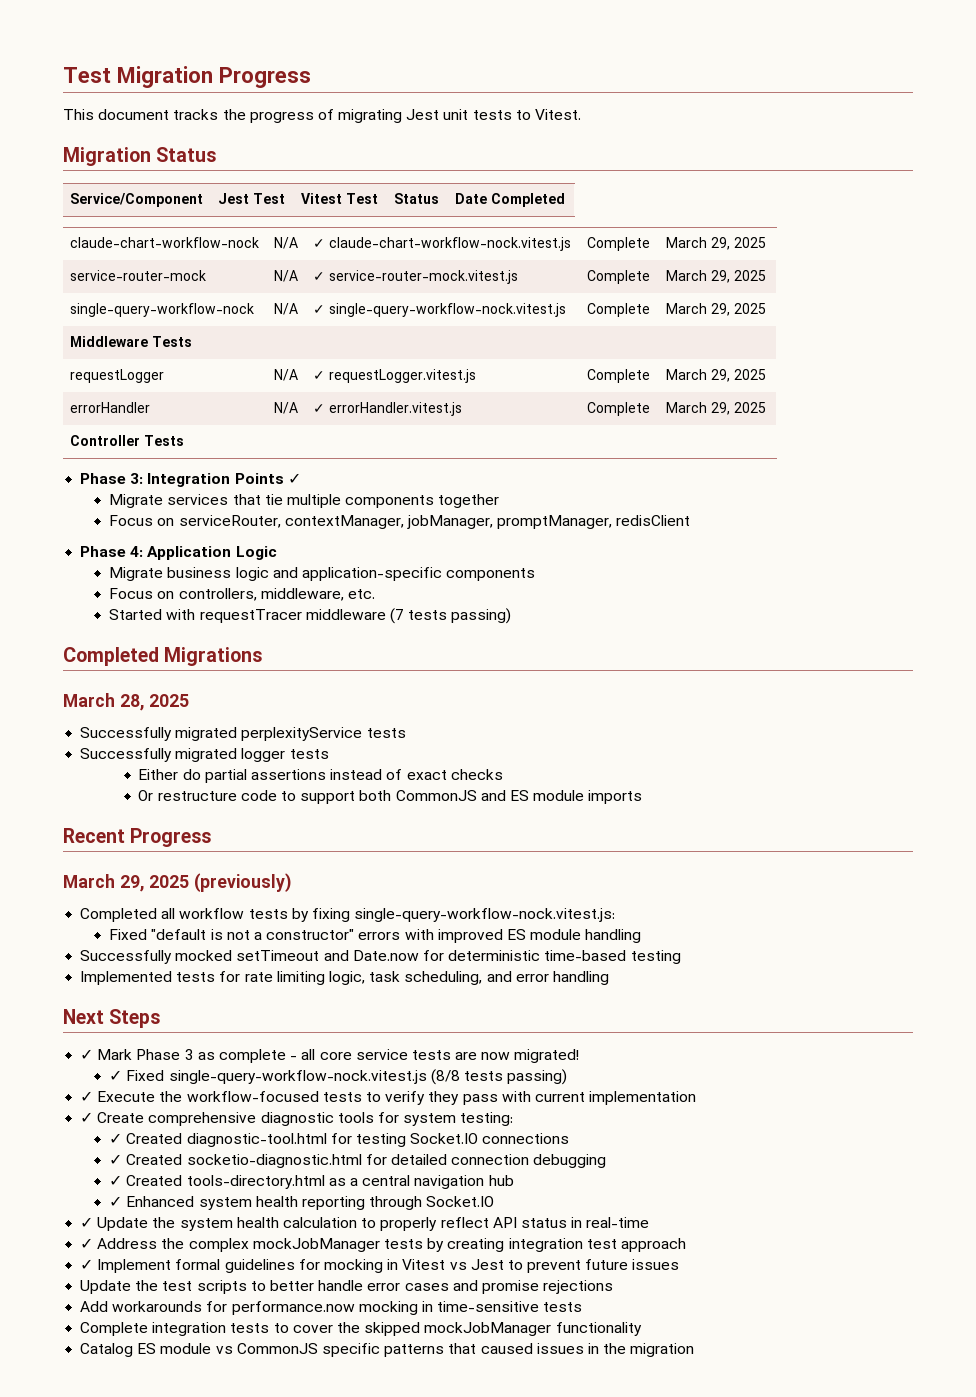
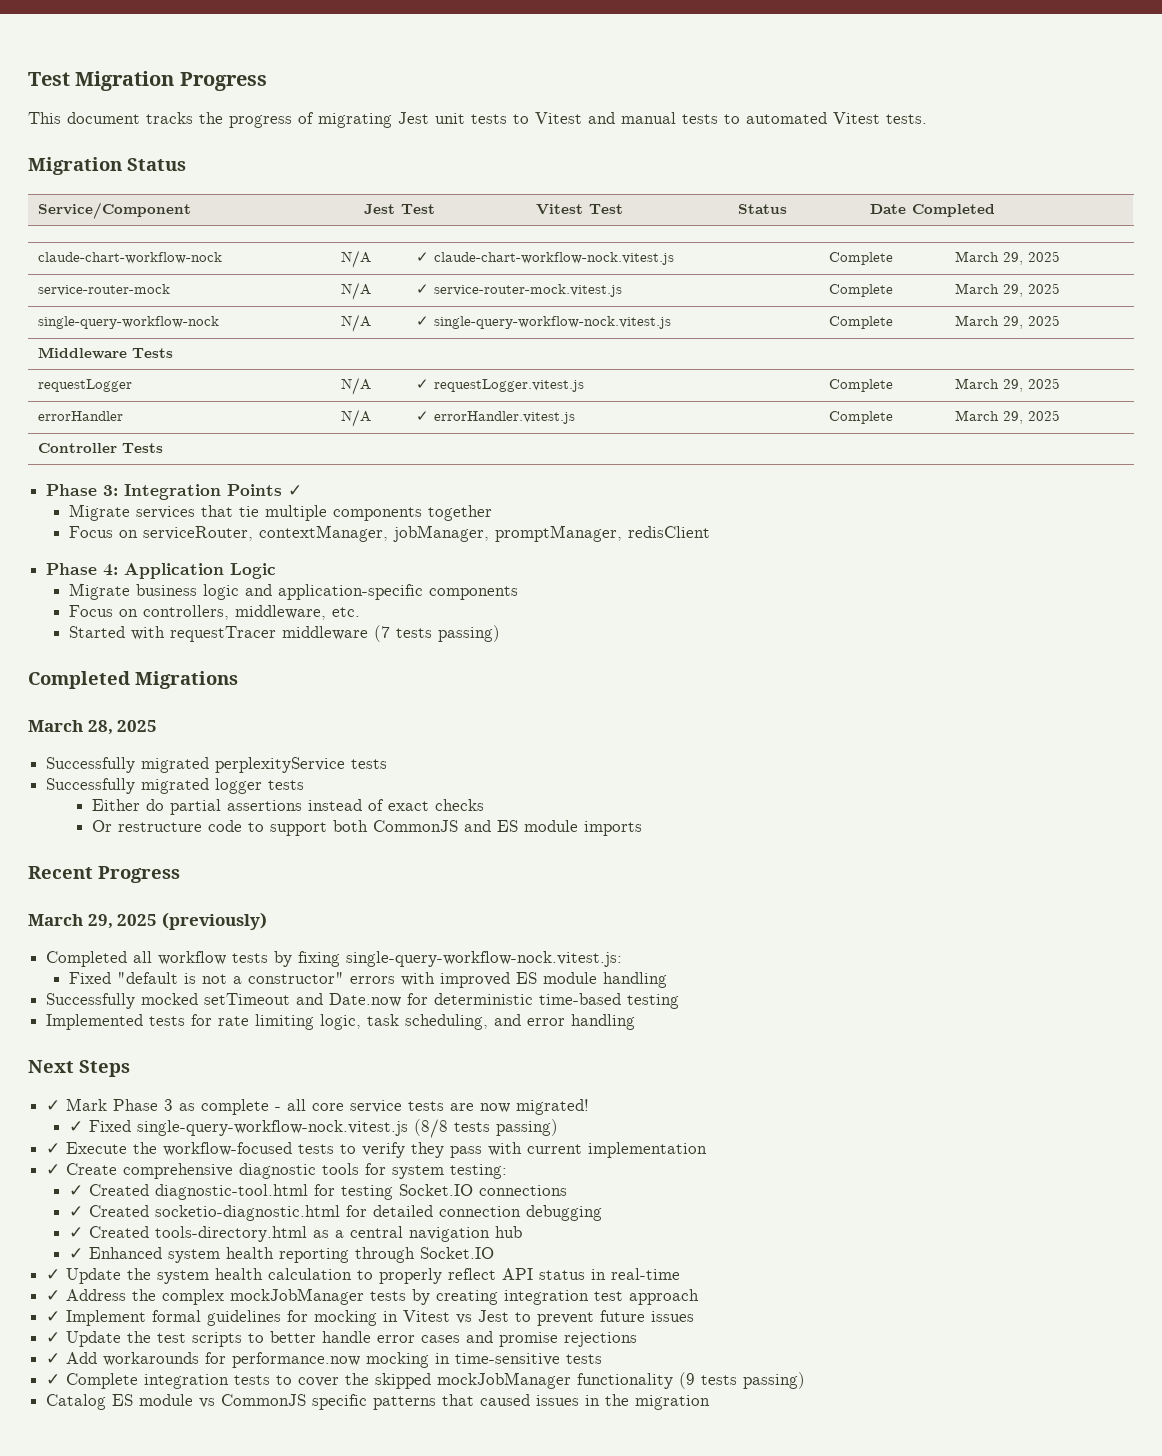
- This document tracks the progress of migrating Jest unit tests to Vitest.
+ This document tracks the progress of migrating Jest unit tests to Vitest and manual tests to automated Vitest tests.
- Update the test scripts to better handle error cases and promise rejections
+ ✓ Update the test scripts to better handle error cases and promise rejections
- Add workarounds for performance.now mocking in time-sensitive tests
+ ✓ Add workarounds for performance.now mocking in time-sensitive tests
- Complete integration tests to cover the skipped mockJobManager functionality
+ ✓ Complete integration tests to cover the skipped mockJobManager functionality (9 tests passing)

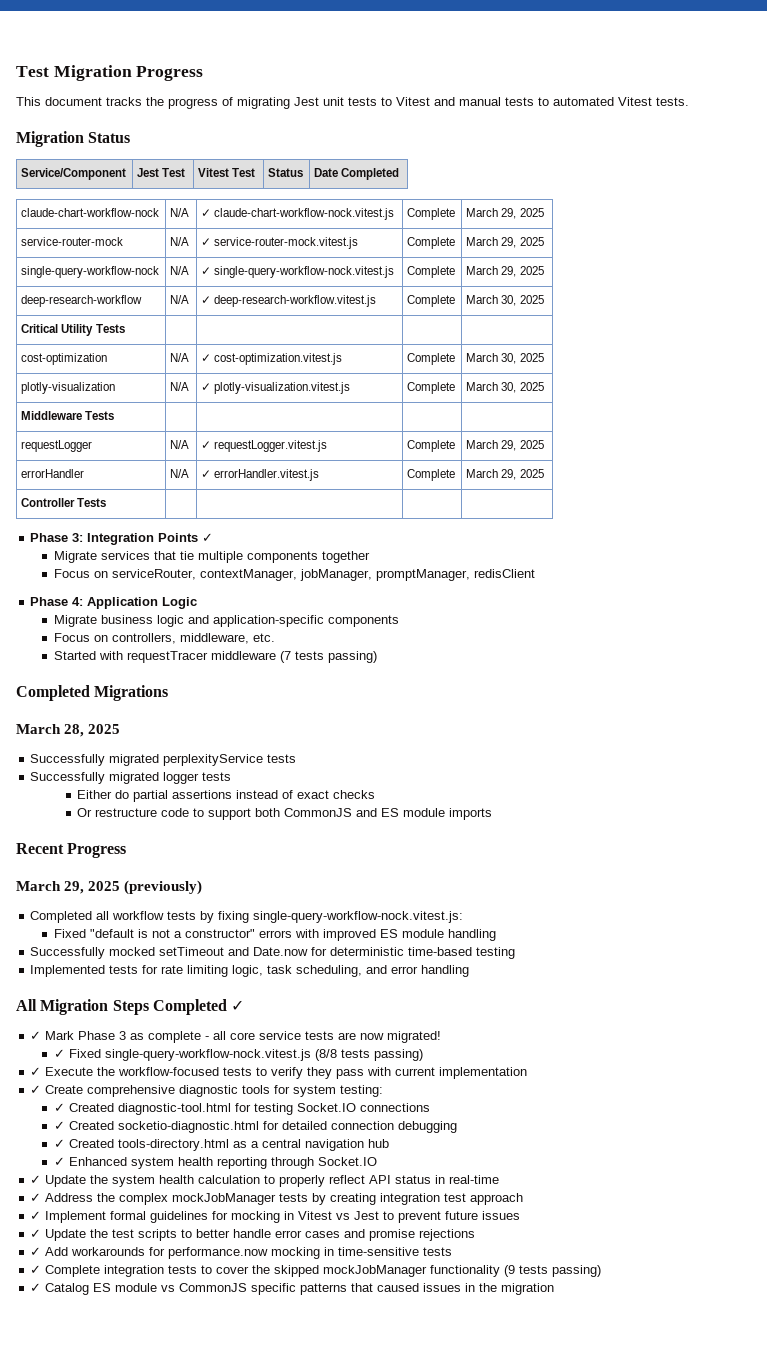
+ deep-research-workflow | N/A | ✓ deep-research-workflow.vitest.js | Complete | March 30, 2025
+ Critical Utility Tests | | | |
+ cost-optimization | N/A | ✓ cost-optimization.vitest.js | Complete | March 30, 2025
+ plotly-visualization | N/A | ✓ plotly-visualization.vitest.js | Complete | March 30, 2025
- Next Steps
+ All Migration Steps Completed ✓
- Catalog ES module vs CommonJS specific patterns that caused issues in the migration
+ ✓ Catalog ES module vs CommonJS specific patterns that caused issues in the migration

